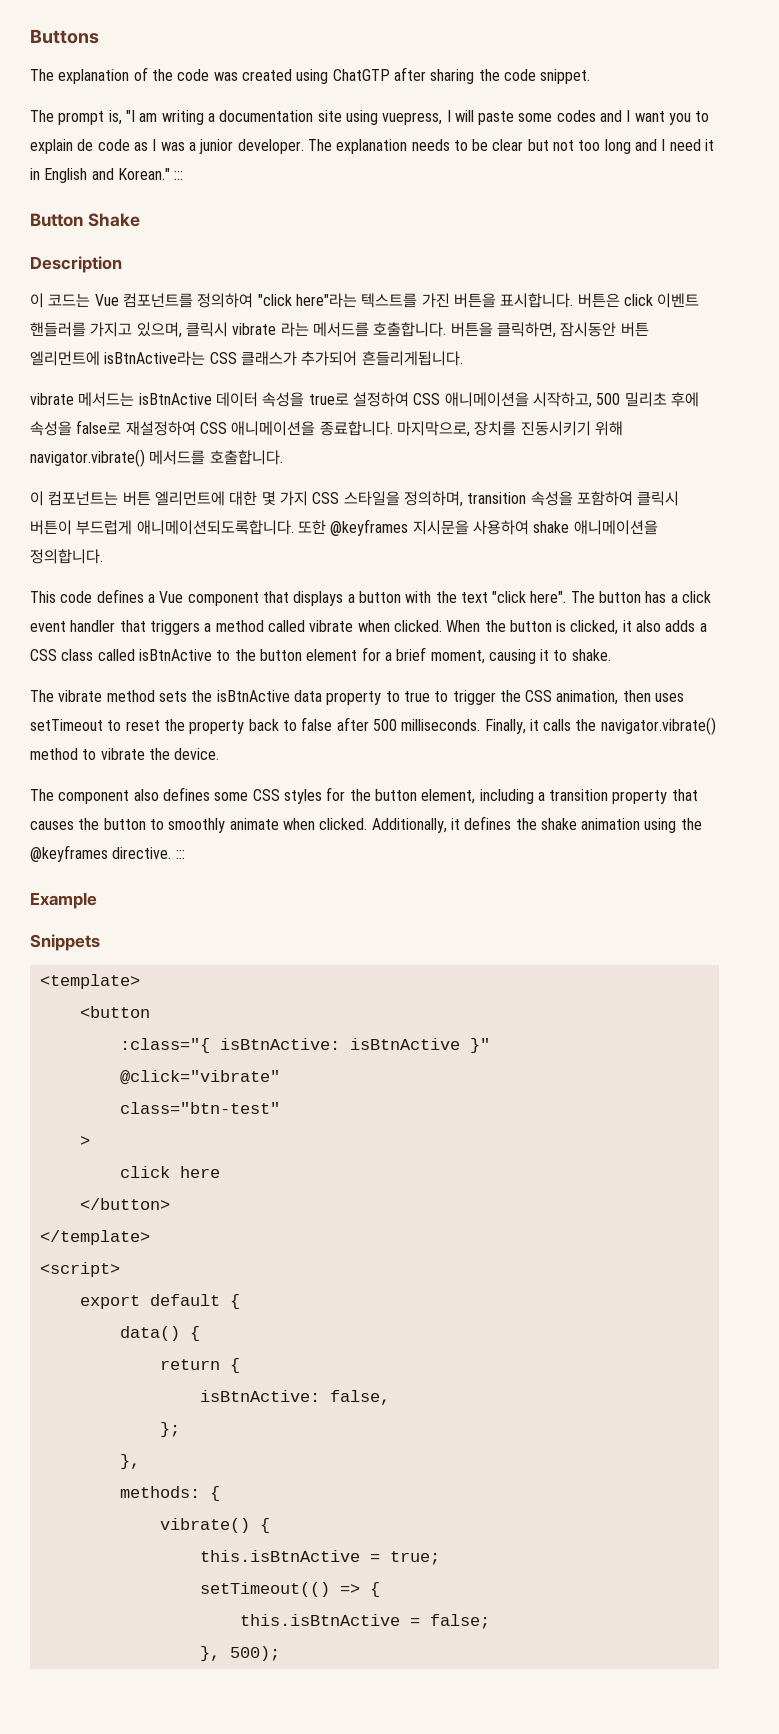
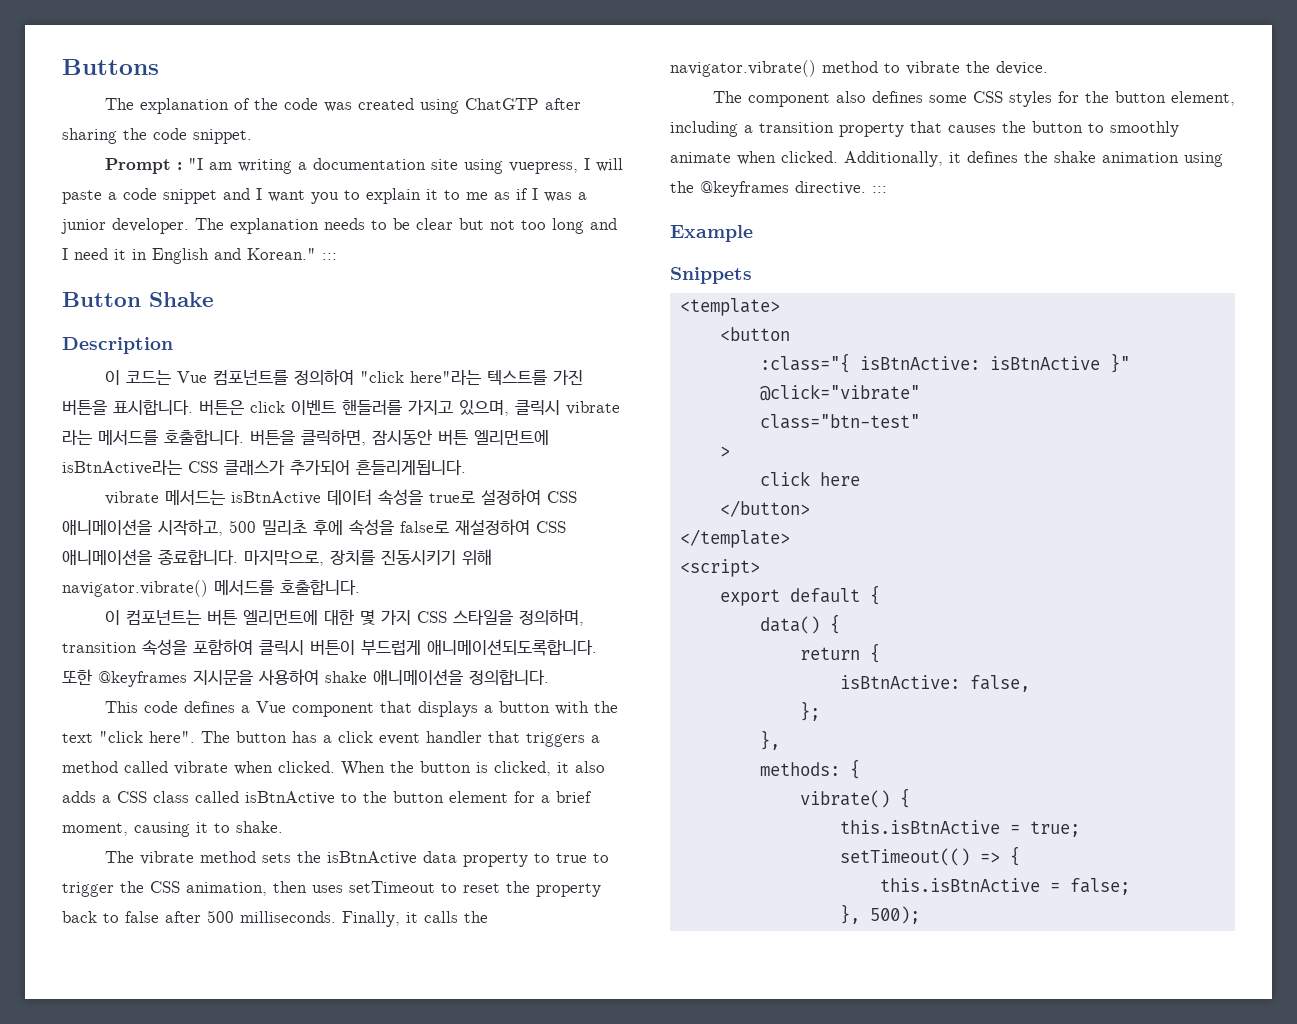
- The prompt is, "I am writing a documentation site using vuepress, I will paste some codes and I want you to explain de code as I was a junior developer.
+ Prompt : "I am writing a documentation site using vuepress, I will paste a code snippet and I want you to explain it to me as if I was a junior developer.

